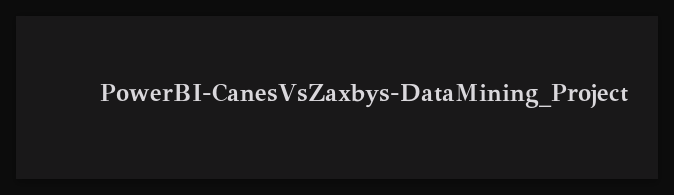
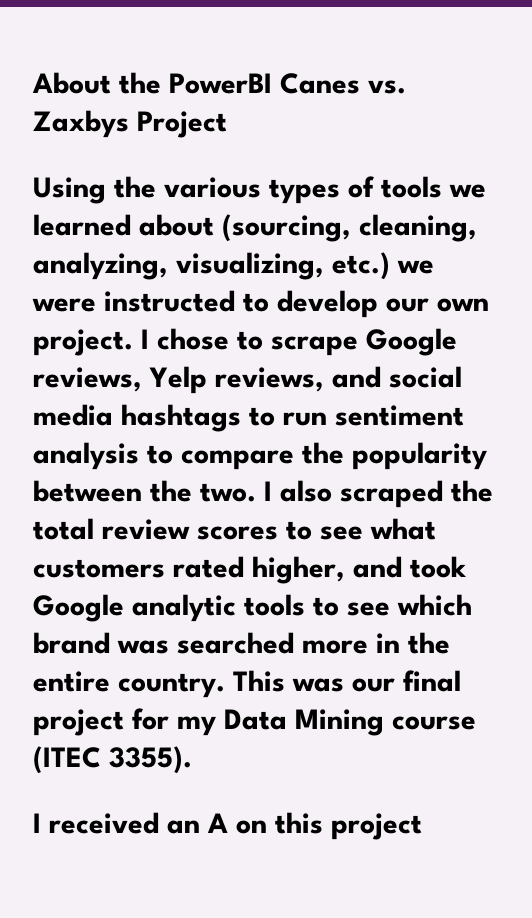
- PowerBI-CanesVsZaxbys-DataMining_Project
+ About the PowerBI Canes vs. Zaxbys Project
+ Using the various types of tools we learned about (sourcing, cleaning, analyzing, visualizing, etc.) we were instructed to develop our own project. I chose to scrape Google reviews, Yelp reviews, and social media hashtags to run sentiment analysis to compare the popularity between the two. I also scraped the total review scores to see what customers rated higher, and took Google analytic tools to see which brand was searched more in the entire country. This was our final project for my Data Mining course (ITEC 3355).
+ I received an A on this project

